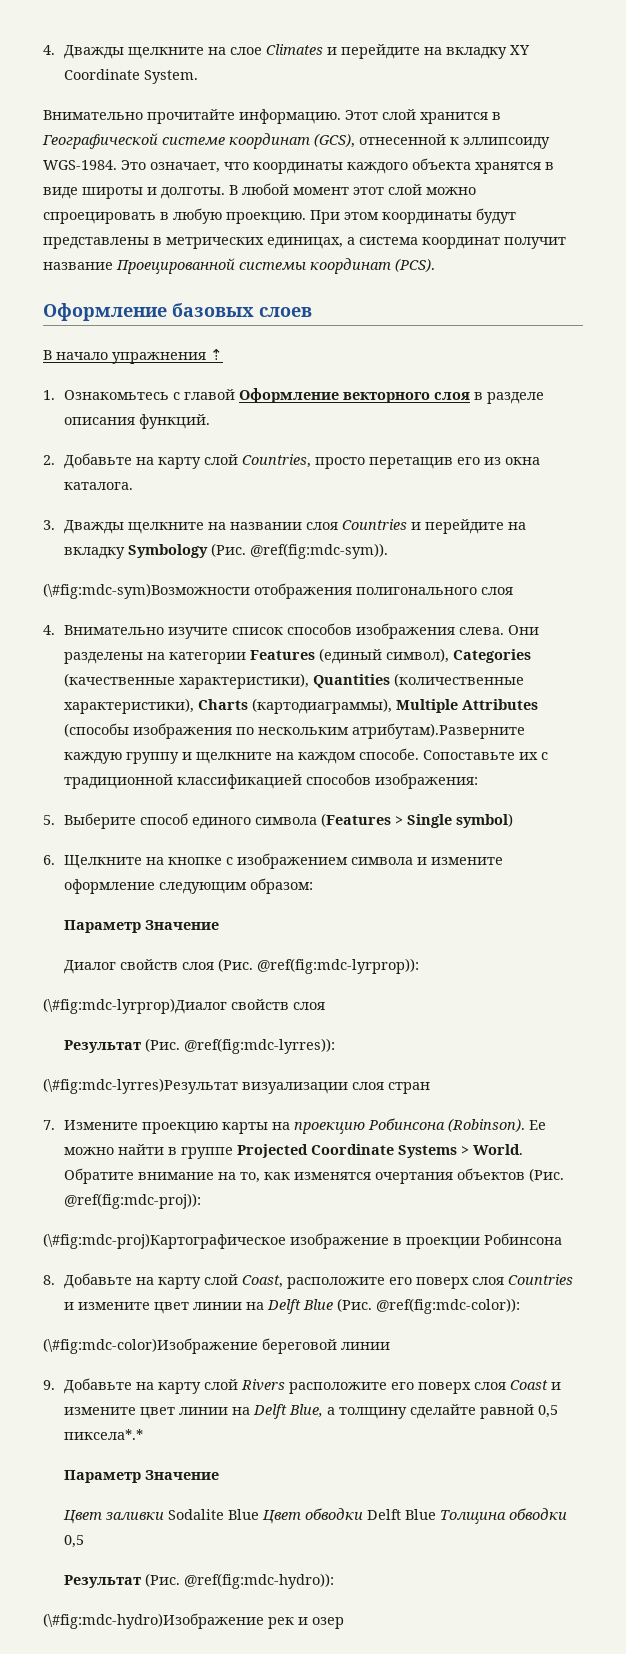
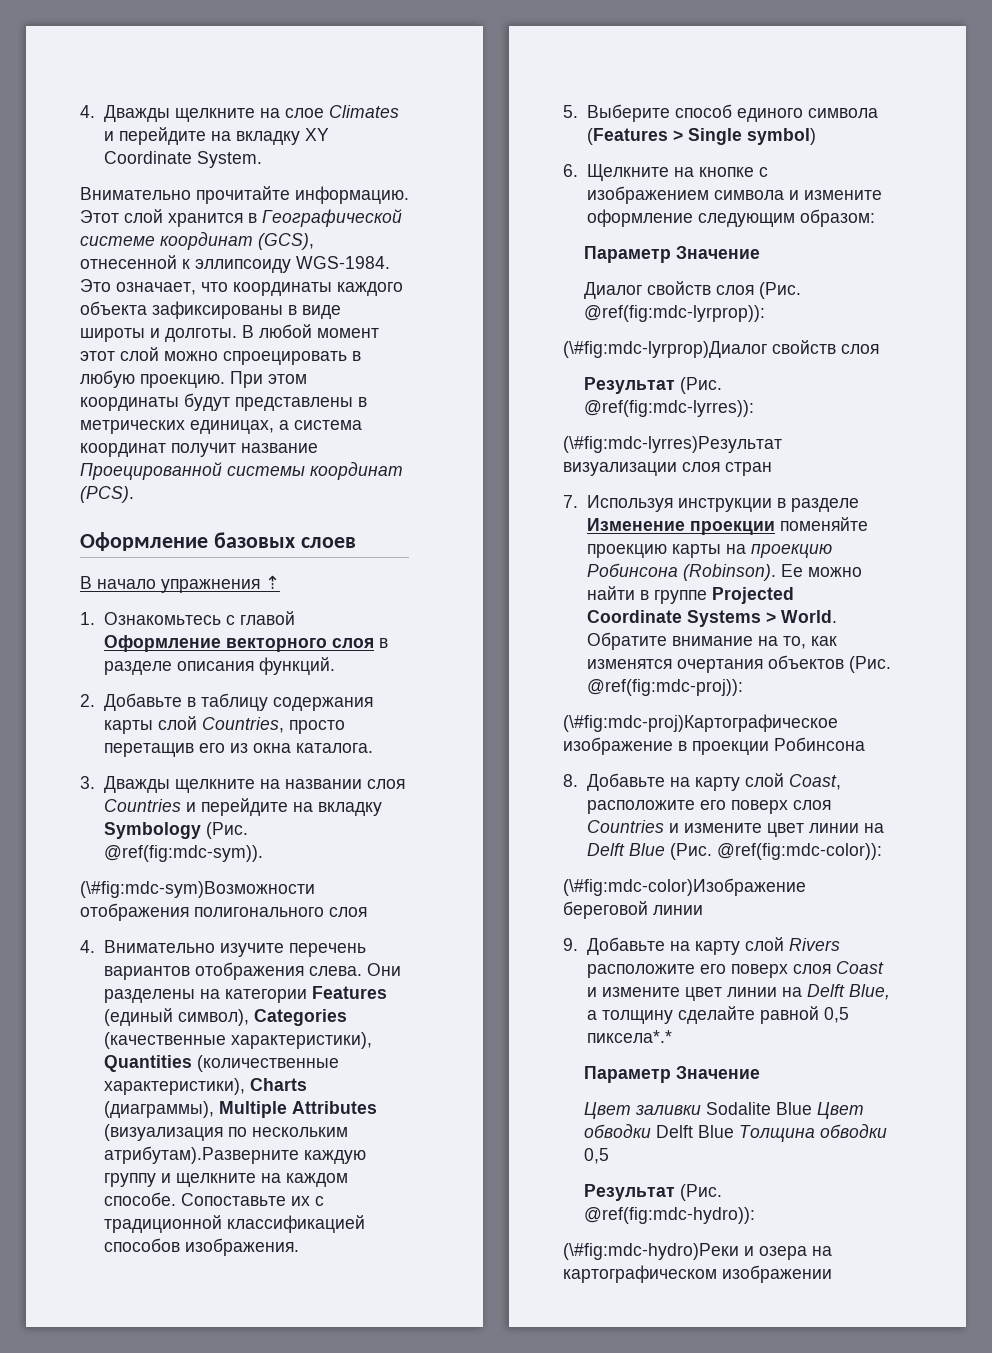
- Это означает, что координаты каждого объекта хранятся в виде широты и долготы.
+ Это означает, что координаты каждого объекта зафиксированы в виде широты и долготы.
- 2. Добавьте на карту слой Countries, просто перетащив его из окна каталога.
+ 2. Добавьте в таблицу содержания карты слой Countries, просто перетащив его из окна каталога.
- 4. Внимательно изучите список способов изображения слева.
+ 4. Внимательно изучите перечень вариантов отображения слева.
- Они разделены на категории Features (единый символ), Categories (качественные характеристики), Quantities (количественные характеристики), Charts (картодиаграммы), Multiple Attributes (способы изображения по нескольким атрибутам).Разверните каждую группу и щелкните на каждом способе.
+ Они разделены на категории Features (единый символ), Categories (качественные характеристики), Quantities (количественные характеристики), Charts (диаграммы), Multiple Attributes (визуализация по нескольким атрибутам).Разверните каждую группу и щелкните на каждом способе.
- Сопоставьте их с традиционной классификацией способов изображения:
+ Сопоставьте их с традиционной классификацией способов изображения.
- 7. Измените проекцию карты на проекцию Робинсона (Robinson).
+ 7. Используя инструкции в разделе Изменение проекции поменяйте проекцию карты на проекцию Робинсона (Robinson).
- (\#fig:mdc-hydro)Изображение рек и озер
+ (\#fig:mdc-hydro)Реки и озера на картографическом изображении

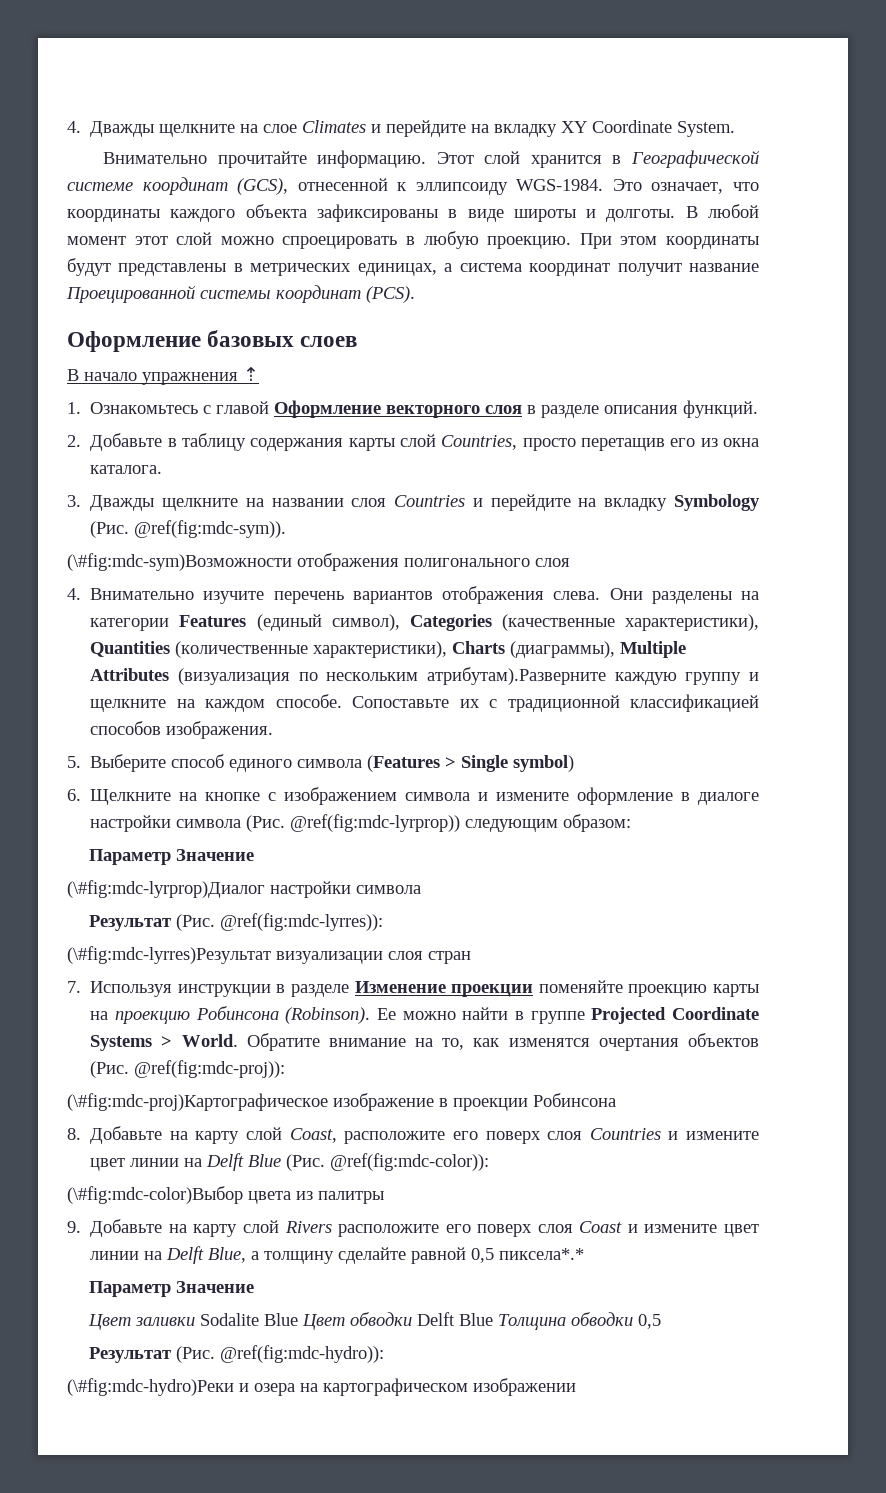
- 6. Щелкните на кнопке с изображением символа и измените оформление следующим образом:
+ 6. Щелкните на кнопке с изображением символа и измените оформление в диалоге настройки символа (Рис. @ref(fig:mdc-lyrprop)) следующим образом:
- Диалог свойств слоя (Рис. @ref(fig:mdc-lyrprop)):
- (\#fig:mdc-lyrprop)Диалог свойств слоя
+ (\#fig:mdc-lyrprop)Диалог настройки символа
- (\#fig:mdc-color)Изображение береговой линии
+ (\#fig:mdc-color)Выбор цвета из палитры

